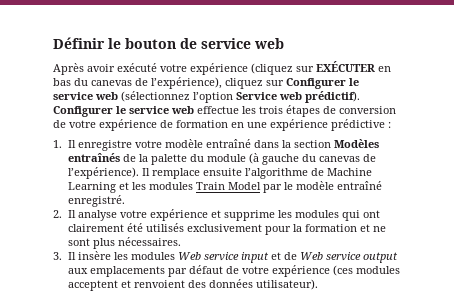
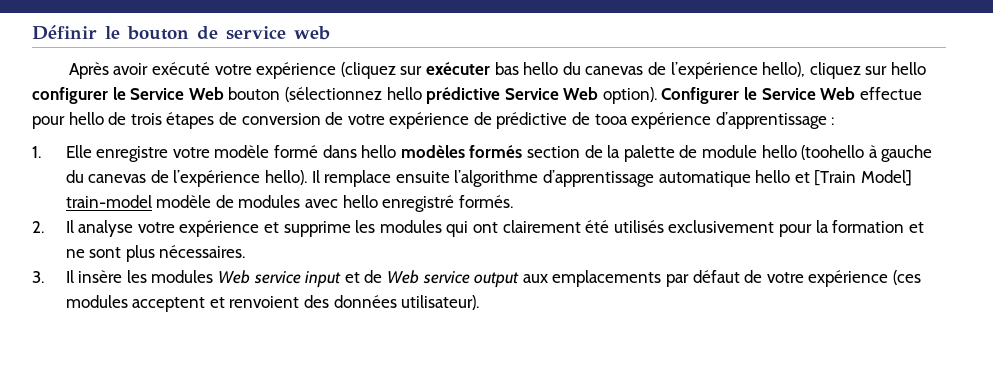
- Après avoir exécuté votre expérience (cliquez sur EXÉCUTER en bas du canevas de l’expérience), cliquez sur Configurer le service web (sélectionnez l’option Service web prédictif). Configurer le service web effectue les trois étapes de conversion de votre expérience de formation en une expérience prédictive :
+ Après avoir exécuté votre expérience (cliquez sur exécuter bas hello du canevas de l’expérience hello), cliquez sur hello configurer le Service Web bouton (sélectionnez hello prédictive Service Web option). Configurer le Service Web effectue pour hello de trois étapes de conversion de votre expérience de prédictive de tooa expérience d’apprentissage :
- 1. Il enregistre votre modèle entraîné dans la section Modèles entraînés de la palette du module (à gauche du canevas de l’expérience).
+ 1. Elle enregistre votre modèle formé dans hello modèles formés section de la palette de module hello (toohello à gauche du canevas de l’expérience hello).
- Il remplace ensuite l’algorithme de Machine Learning et les modules Train Model par le modèle entraîné enregistré.
+ Il remplace ensuite l’algorithme d’apprentissage automatique hello et [Train Model] train-model modèle de modules avec hello enregistré formés.

